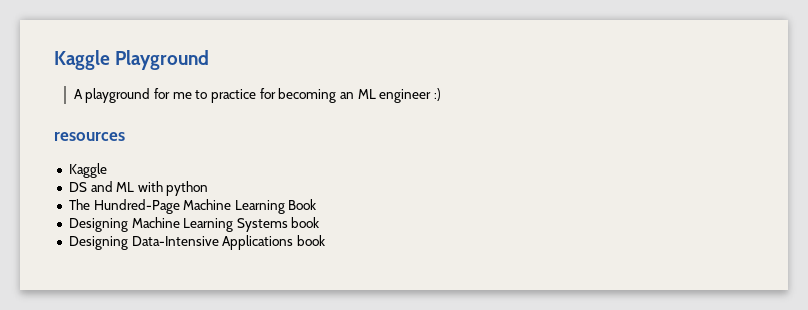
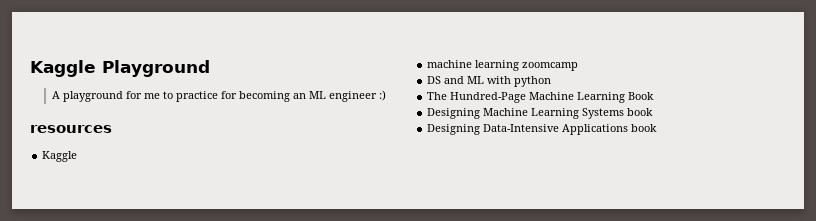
+ machine learning zoomcamp

